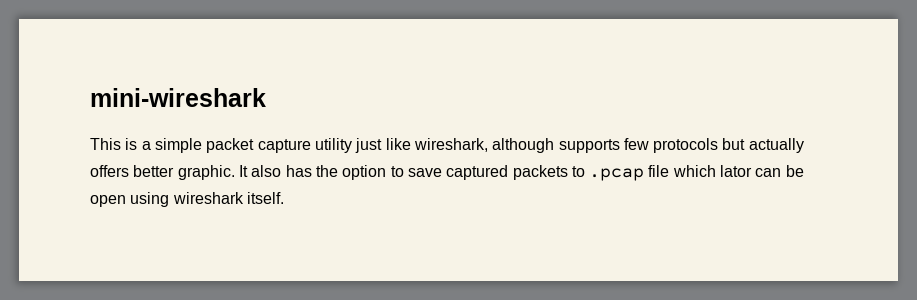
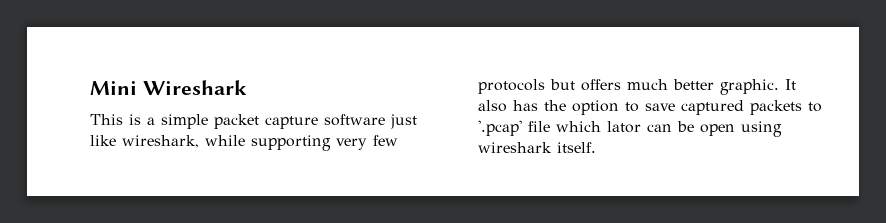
- mini-wireshark
+ Mini Wireshark
- This is a simple packet capture utility just like wireshark, although supports few protocols but actually offers better graphic.
+ This is a simple packet capture software just like wireshark, while supporting very few protocols but offers much better graphic.
- It also has the option to save captured packets to .pcap file which lator can be open using wireshark itself.
+ It also has the option to save captured packets to '.pcap' file which lator can be open using wireshark itself.

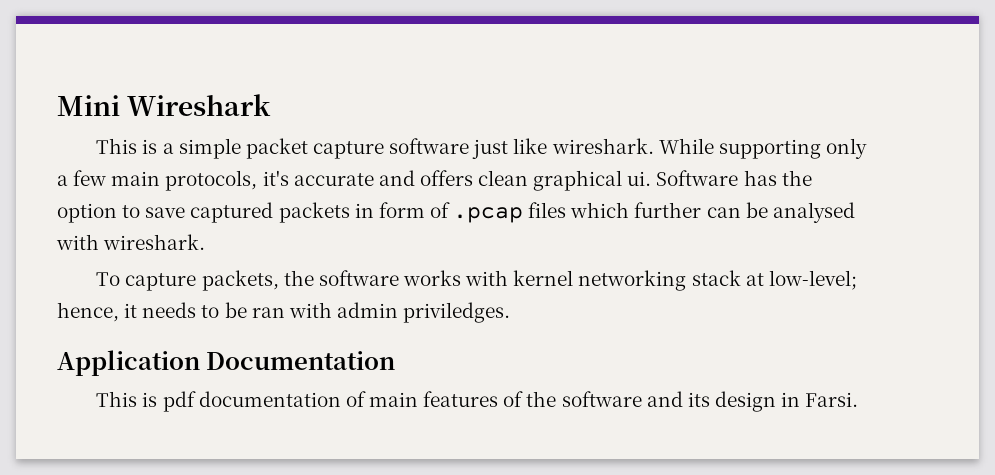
- This is a simple packet capture software just like wireshark, while supporting very few protocols but offers much better graphic. It also has the option to save captured packets to '.pcap' file which lator can be open using wireshark itself.
+ This is a simple packet capture software just like wireshark. While supporting only a few main protocols, it's accurate and offers clean graphical ui. Software has the option to save captured packets in form of .pcap files which further can be analysed with wireshark.
+ To capture packets, the software works with kernel networking stack at low-level; hence, it needs to be ran with admin priviledges.
+ Application Documentation
+ This is pdf documentation of main features of the software and its design in Farsi.

